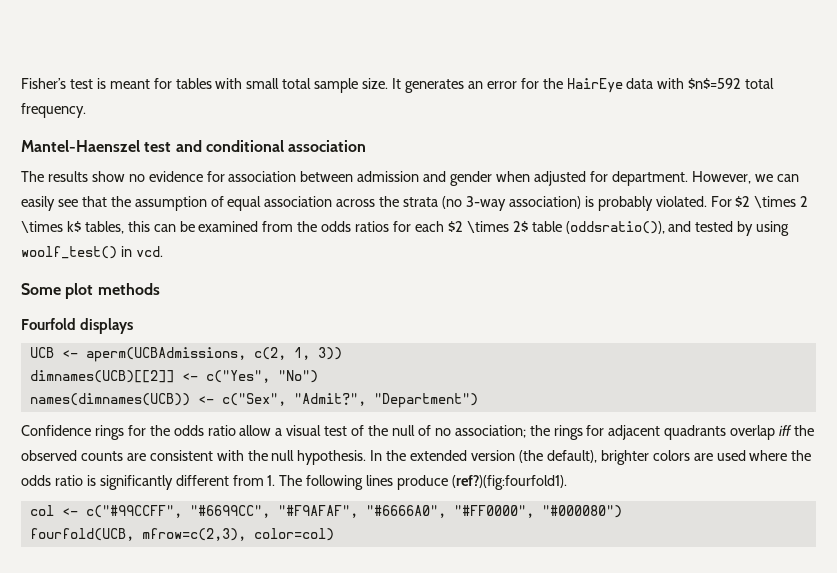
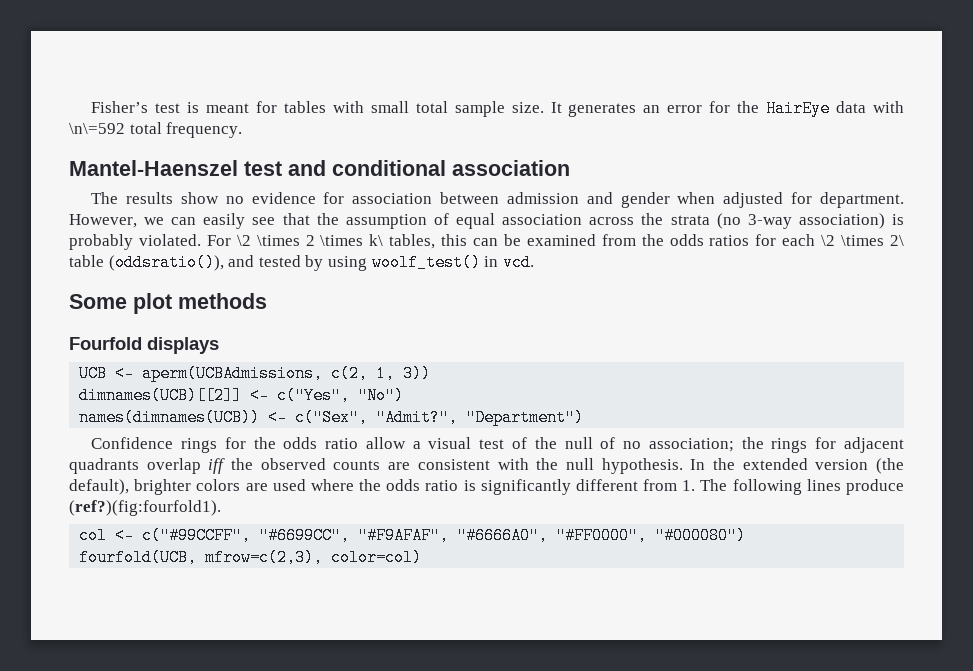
- It generates an error for the HairEye data with $n$=592 total frequency.
+ It generates an error for the HairEye data with \n\=592 total frequency.
- For $2 \times 2 \times k$ tables, this can be examined from the odds ratios for each $2 \times 2$ table (oddsratio()), and tested by using woolf_test() in vcd.
+ For \2 \times 2 \times k\ tables, this can be examined from the odds ratios for each \2 \times 2\ table (oddsratio()), and tested by using woolf_test() in vcd.

